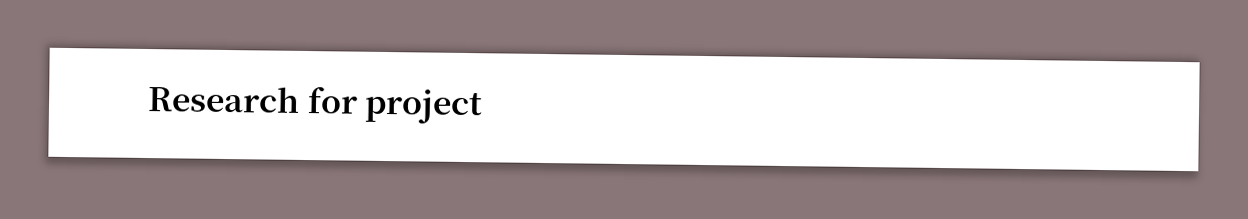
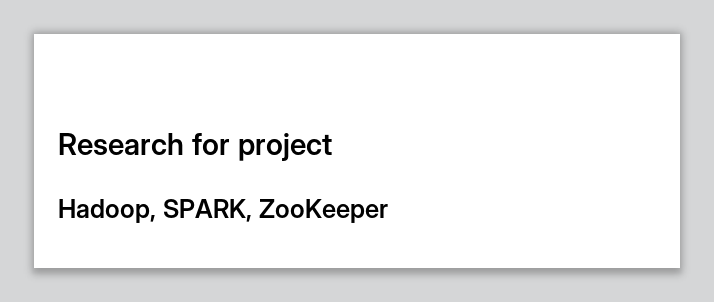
+ Hadoop, SPARK, ZooKeeper

